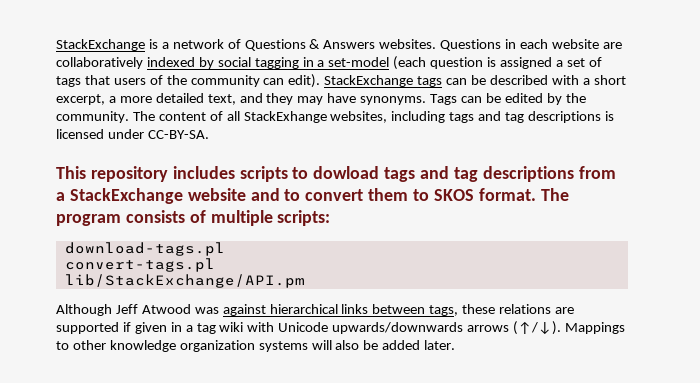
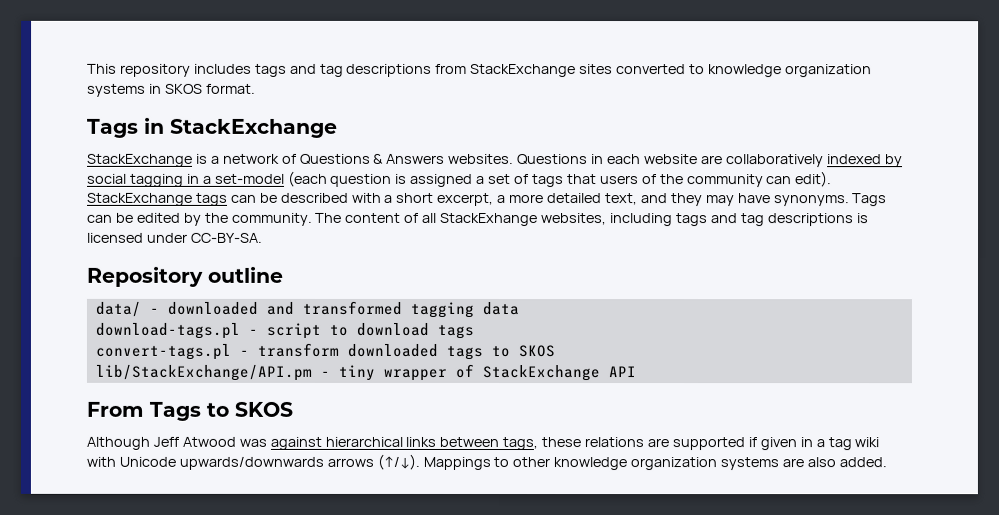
+ This repository includes tags and tag descriptions from StackExchange sites converted to knowledge organization systems in SKOS format.
+ Tags in StackExchange
- This repository includes scripts to dowload tags and tag descriptions from a StackExchange website and to convert them to SKOS format. The program consists of multiple scripts:
- download-tags.pl
- convert-tags.pl
- lib/StackExchange/API.pm
+ Repository outline
+ data/ - downloaded and transformed tagging data
+ download-tags.pl - script to download tags
+ convert-tags.pl - transform downloaded tags to SKOS
+ lib/StackExchange/API.pm - tiny wrapper of StackExchange API
+ From Tags to SKOS
- Mappings to other knowledge organization systems will also be added later.
+ Mappings to other knowledge organization systems are also added.

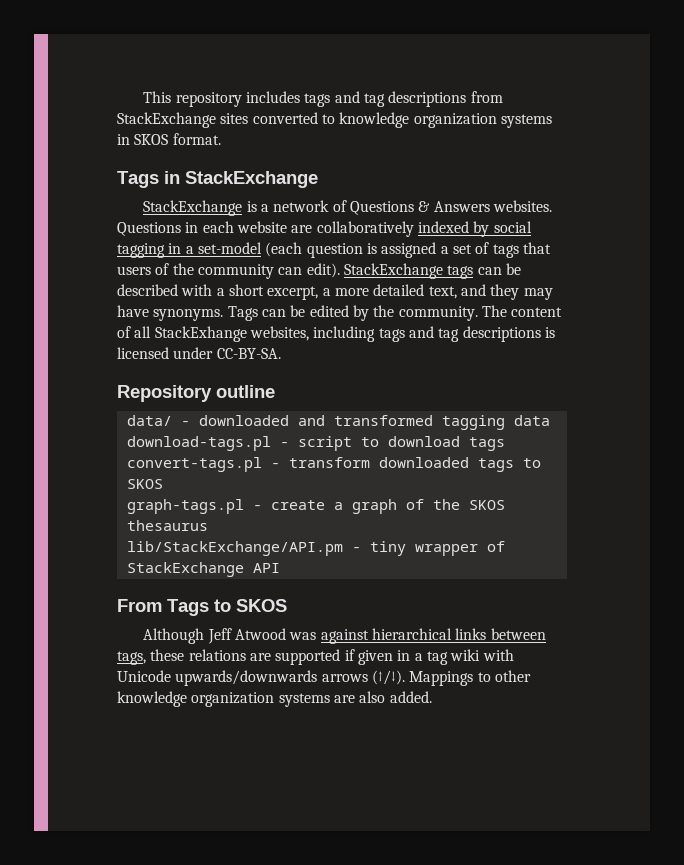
+ graph-tags.pl - create a graph of the SKOS thesaurus

